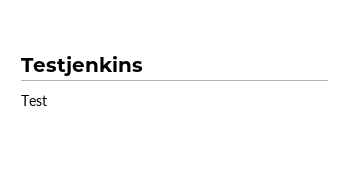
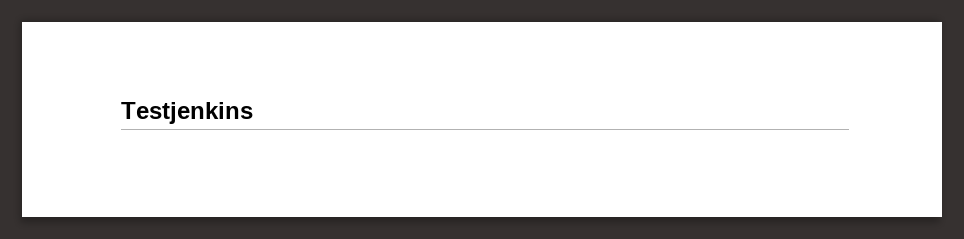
- Test

